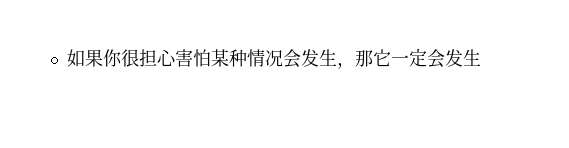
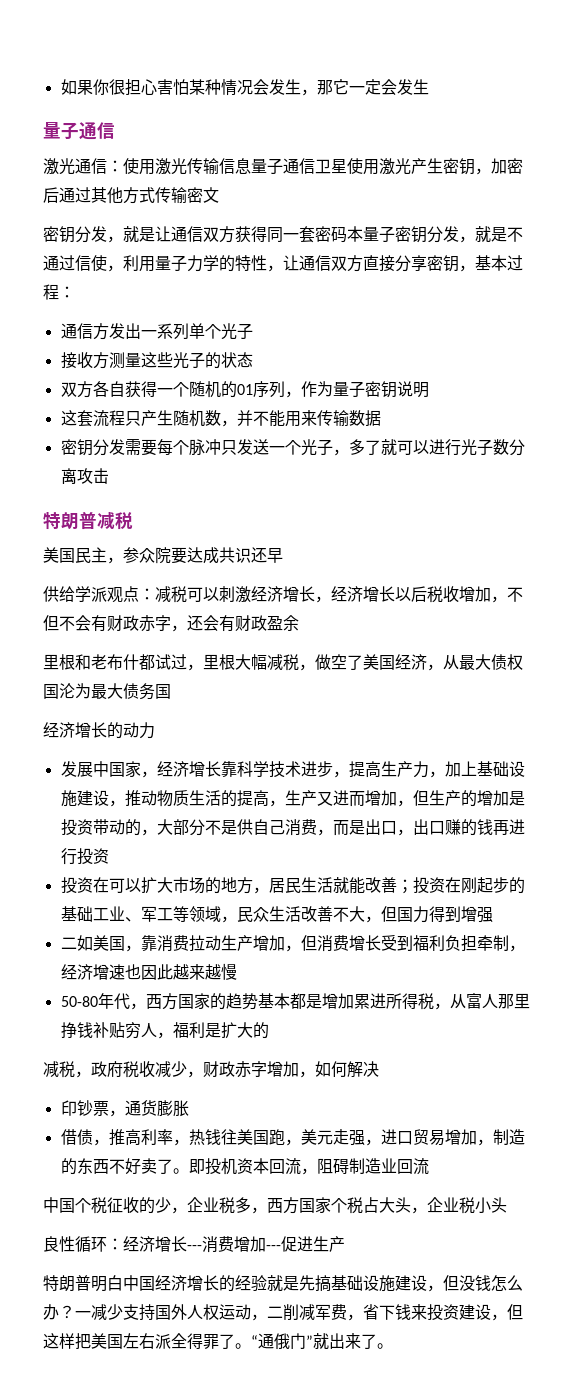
  如果你很担心害怕某种情况会发生，那它一定会发生
+ 量子通信
+ 激光通信：使用激光传输信息量子通信卫星使用激光产生密钥，加密后通过其他方式传输密文
+ 密钥分发，就是让通信双方获得同一套密码本量子密钥分发，就是不通过信使，利用量子力学的特性，让通信双方直接分享密钥，基本过程：
+ 通信方发出一系列单个光子
+ 接收方测量这些光子的状态
+ 双方各自获得一个随机的01序列，作为量子密钥说明
+ 这套流程只产生随机数，并不能用来传输数据
+ 密钥分发需要每个脉冲只发送一个光子，多了就可以进行光子数分离攻击
+ 特朗普减税
+ 美国民主，参众院要达成共识还早
+ 供给学派观点：减税可以刺激经济增长，经济增长以后税收增加，不但不会有财政赤字，还会有财政盈余
+ 里根和老布什都试过，里根大幅减税，做空了美国经济，从最大债权国沦为最大债务国
+ 经济增长的动力
+ 发展中国家，经济增长靠科学技术进步，提高生产力，加上基础设施建设，推动物质生活的提高，生产又进而增加，但生产的增加是投资带动的，大部分不是供自己消费，而是出口，出口赚的钱再进行投资
+ 投资在可以扩大市场的地方，居民生活就能改善；投资在刚起步的基础工业、军工等领域，民众生活改善不大，但国力得到增强
+ 二如美国，靠消费拉动生产增加，但消费增长受到福利负担牵制，经济增速也因此越来越慢
+ 50-80年代，西方国家的趋势基本都是增加累进所得税，从富人那里挣钱补贴穷人，福利是扩大的
+ 减税，政府税收减少，财政赤字增加，如何解决
+ 印钞票，通货膨胀
+ 借债，推高利率，热钱往美国跑，美元走强，进口贸易增加，制造的东西不好卖了。即投机资本回流，阻碍制造业回流
+ 中国个税征收的少，企业税多，西方国家个税占大头，企业税小头
+ 良性循环：经济增长---消费增加---促进生产
+ 特朗普明白中国经济增长的经验就是先搞基础设施建设，但没钱怎么办？一减少支持国外人权运动，二削减军费，省下钱来投资建设，但这样把美国左右派全得罪了。“通俄门”就出来了。

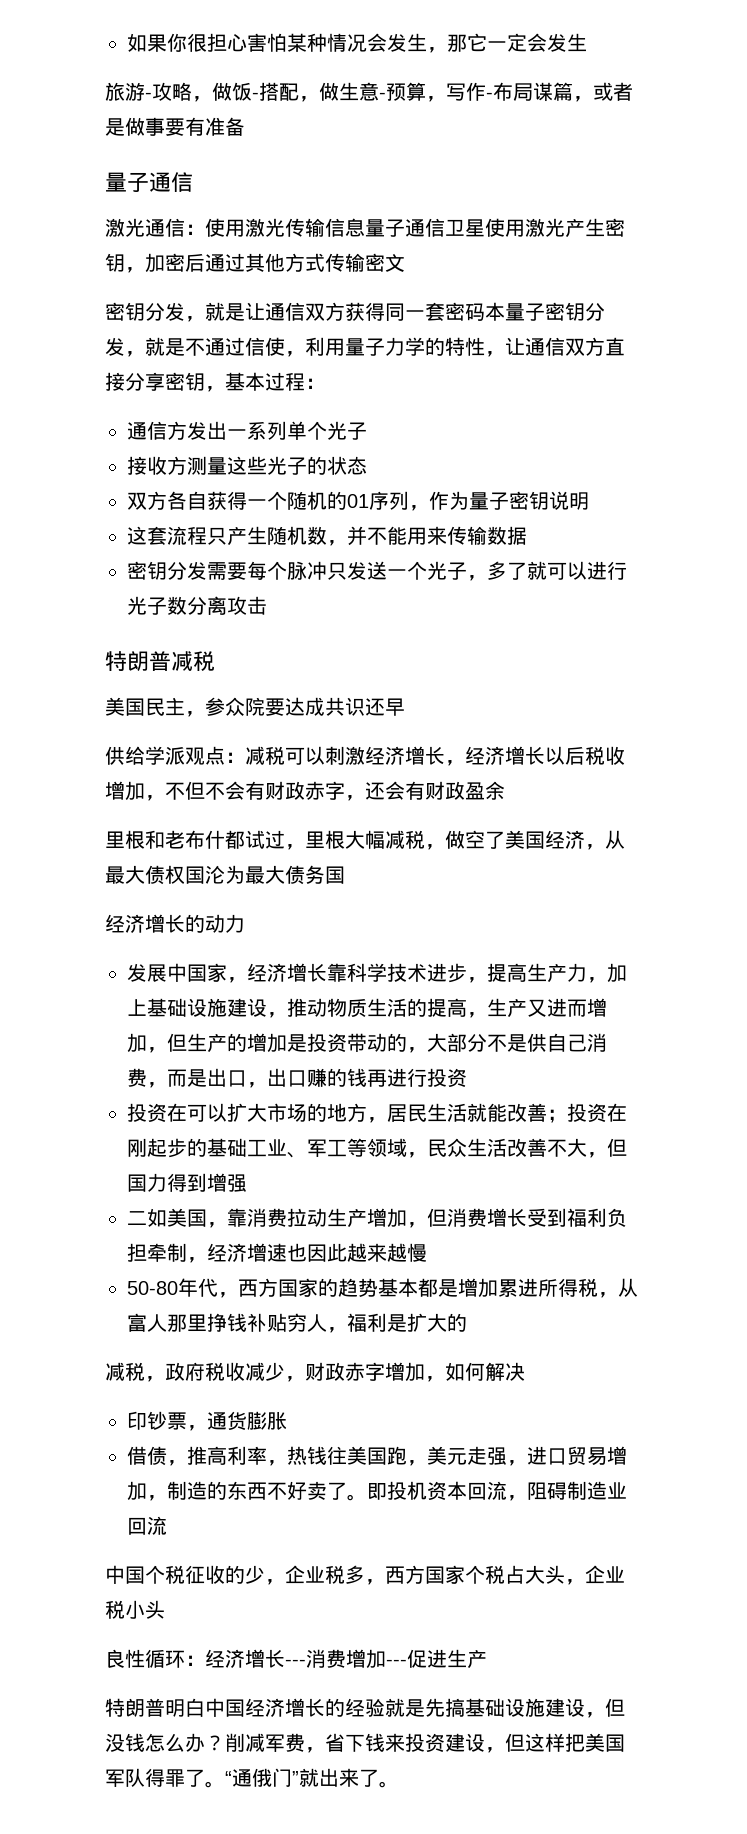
+ 旅游-攻略，做饭-搭配，做生意-预算，写作-布局谋篇，或者是做事要有准备
- 一减少支持国外人权运动，二削减军费，省下钱来投资建设，但这样把美国左右派全得罪了。
+ 削减军费，省下钱来投资建设，但这样把美国军队得罪了。

